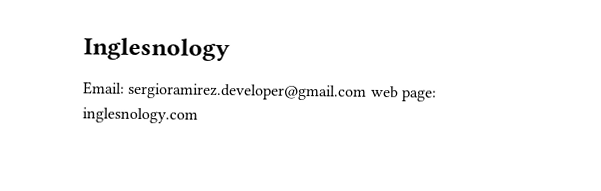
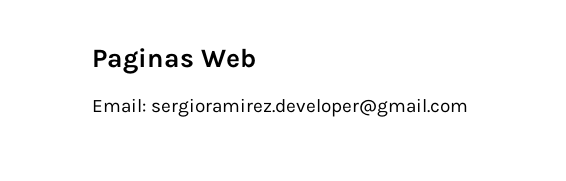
- Inglesnology
+ Paginas Web
- Email: sergioramirez.developer@gmail.com web page: inglesnology.com
+ Email: sergioramirez.developer@gmail.com

